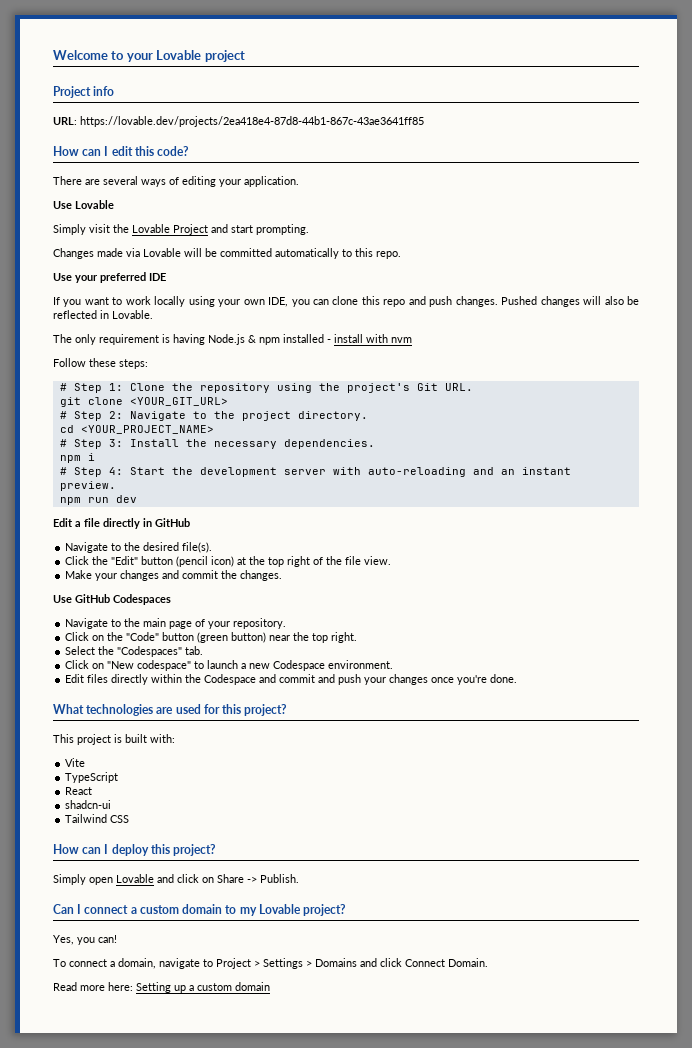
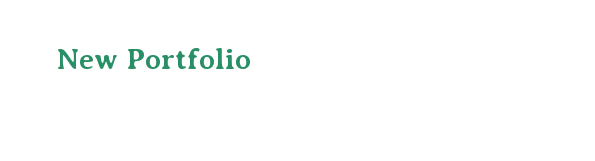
- Welcome to your Lovable project
- Project info
- URL: https://lovable.dev/projects/2ea418e4-87d8-44b1-867c-43ae3641ff85
- How can I edit this code?
- There are several ways of editing your application.
- Use Lovable
- Simply visit the Lovable Project and start prompting.
- Changes made via Lovable will be committed automatically to this repo.
- Use your preferred IDE
- If you want to work locally using your own IDE, you can clone this repo and push changes. Pushed changes will also be reflected in Lovable.
- The only requirement is having Node.js & npm installed - install with nvm
- Follow these steps:
- # Step 1: Clone the repository using the project's Git URL.
- git clone <YOUR_GIT_URL>
- # Step 2: Navigate to the project directory.
- cd <YOUR_PROJECT_NAME>
- # Step 3: Install the necessary dependencies.
- npm i
- # Step 4: Start the development server with auto-reloading and an instant preview.
- npm run dev
- Edit a file directly in GitHub
- Navigate to the desired file(s).
- Click the "Edit" button (pencil icon) at the top right of the file view.
- Make your changes and commit the changes.
- Use GitHub Codespaces
- Navigate to the main page of your repository.
- Click on the "Code" button (green button) near the top right.
- Select the "Codespaces" tab.
- Click on "New codespace" to launch a new Codespace environment.
- Edit files directly within the Codespace and commit and push your changes once you're done.
- What technologies are used for this project?
- This project is built with:
- Vite
- TypeScript
- React
- shadcn-ui
- Tailwind CSS
- How can I deploy this project?
- Simply open Lovable and click on Share -> Publish.
- Can I connect a custom domain to my Lovable project?
- Yes, you can!
- To connect a domain, navigate to Project > Settings > Domains and click Connect Domain.
- Read more here: Setting up a custom domain
+ New Portfolio

